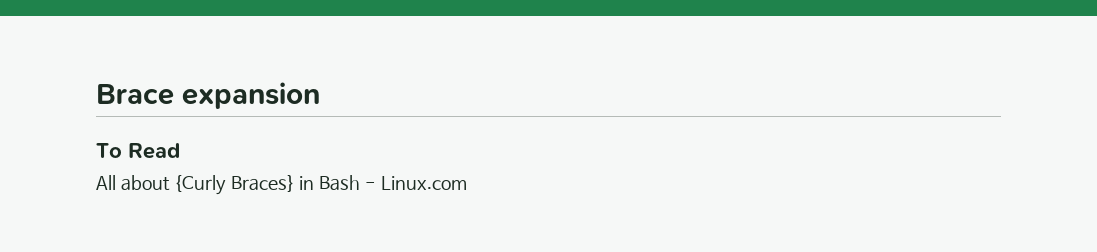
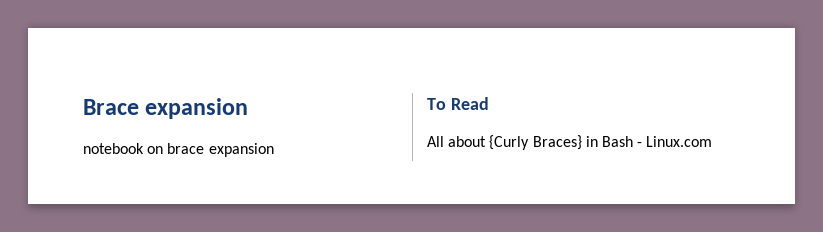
+ notebook on brace expansion

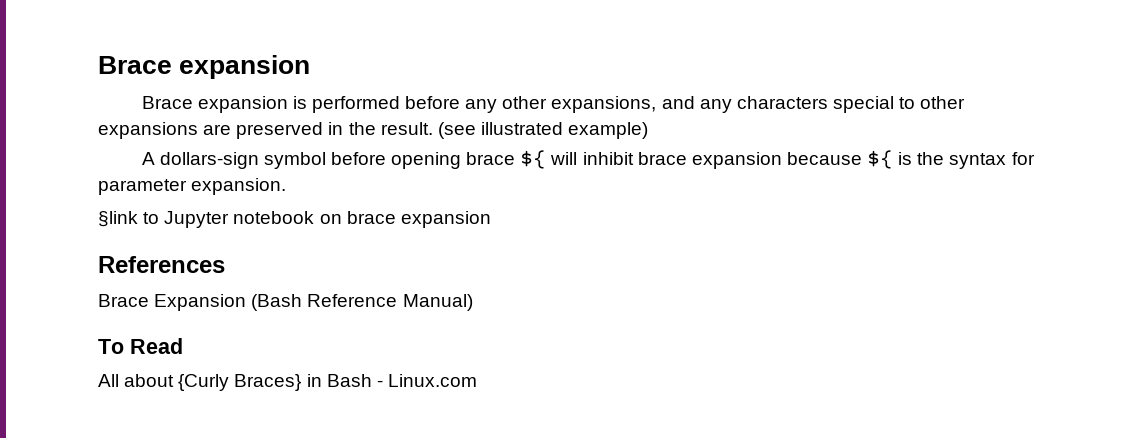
- notebook on brace expansion
+ Brace expansion is performed before any other expansions, and any characters special to other expansions are preserved in the result. (see illustrated example)
+ A dollars-sign symbol before opening brace ${ will inhibit brace expansion because ${ is the syntax for parameter expansion.
+ §link to Jupyter notebook on brace expansion
+ References
+ Brace Expansion (Bash Reference Manual)

